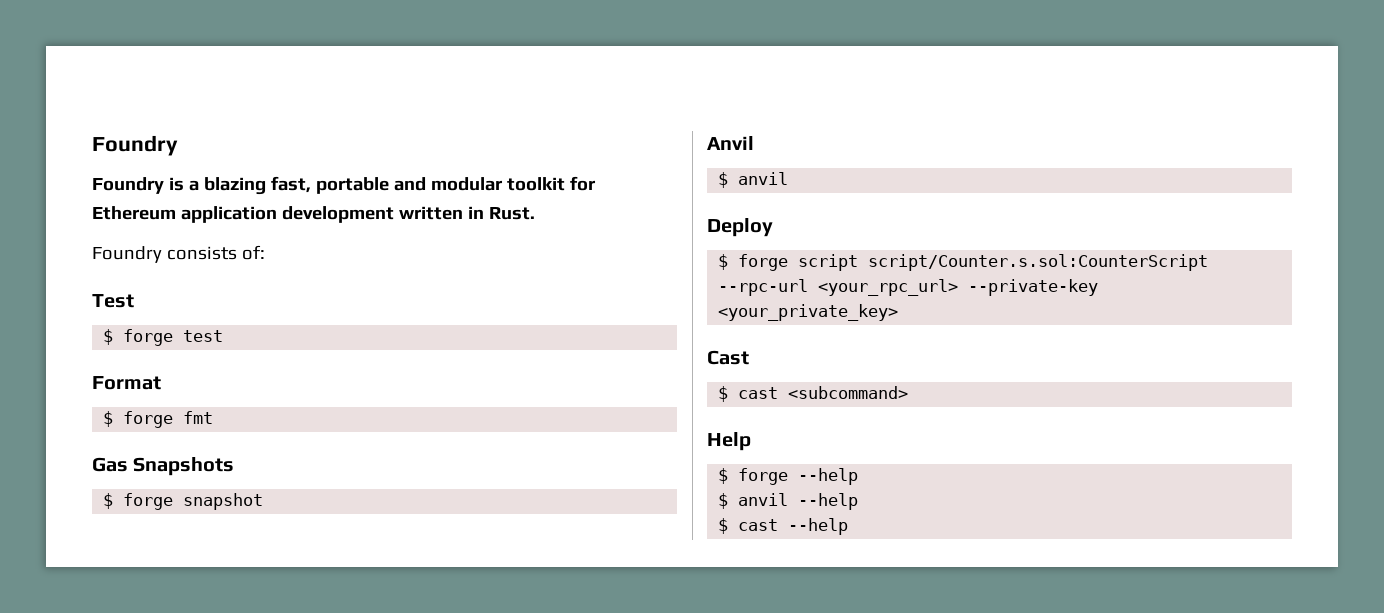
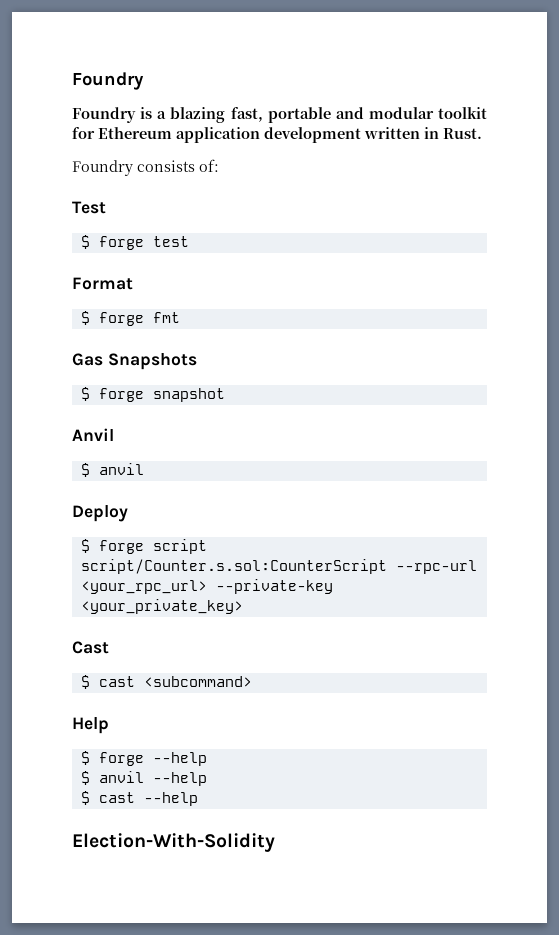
+ Election-With-Solidity

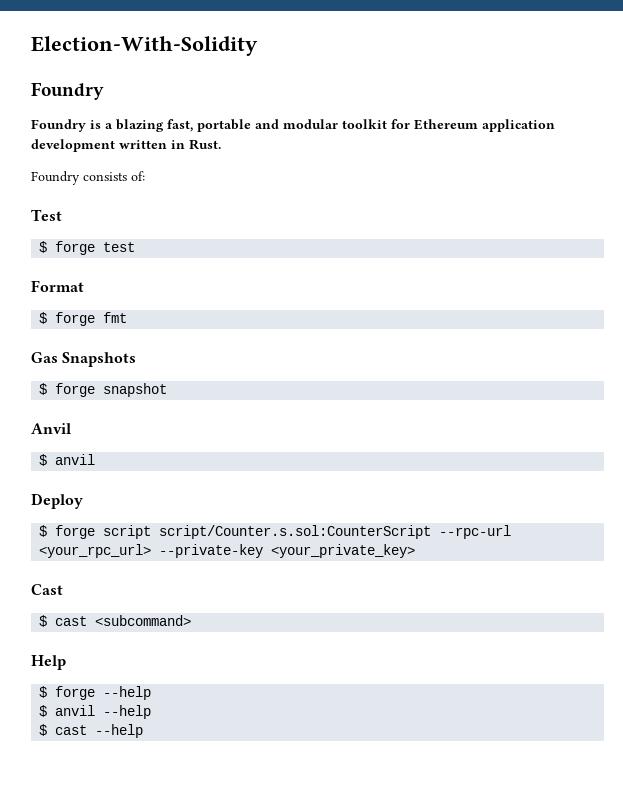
+ Election-With-Solidity
- Election-With-Solidity

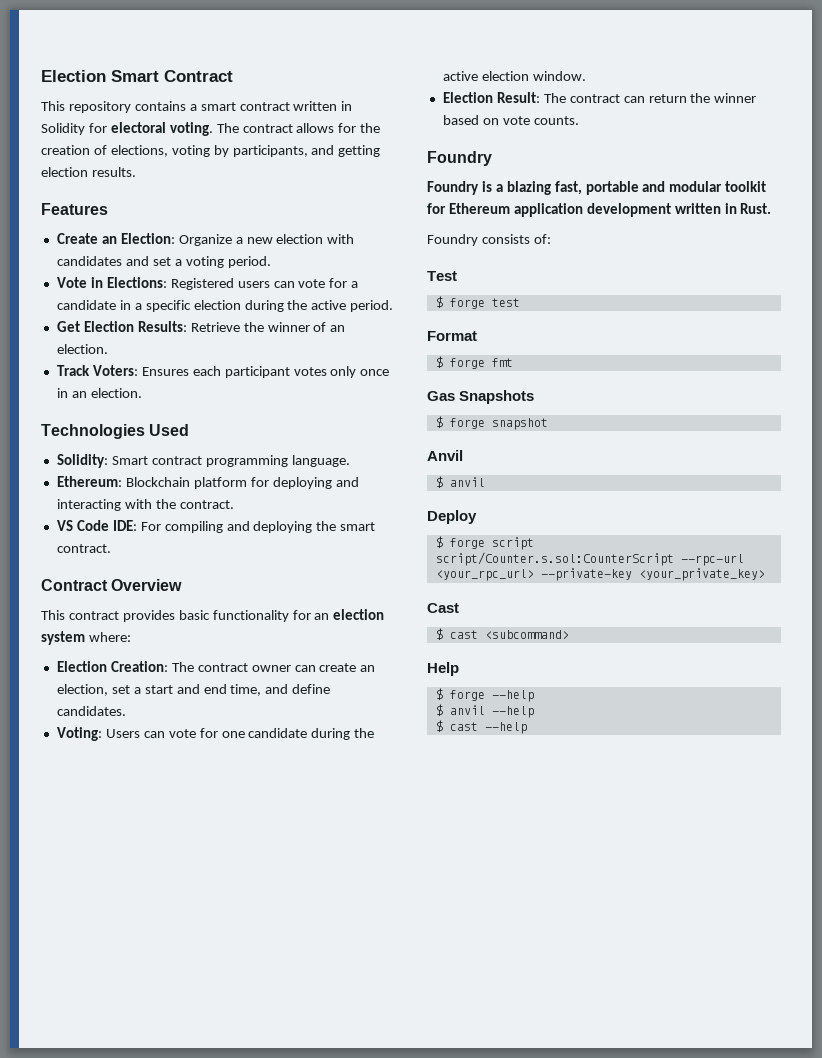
- Election-With-Solidity
+ Election Smart Contract
+ This repository contains a smart contract written in Solidity for electoral voting. The contract allows for the creation of elections, voting by participants, and getting election results.
+ Features
+ Create an Election: Organize a new election with candidates and set a voting period.
+ Vote in Elections: Registered users can vote for a candidate in a specific election during the active period.
+ Get Election Results: Retrieve the winner of an election.
+ Track Voters: Ensures each participant votes only once in an election.
+ Technologies Used
+ Solidity: Smart contract programming language.
+ Ethereum: Blockchain platform for deploying and interacting with the contract.
+ VS Code IDE: For compiling and deploying the smart contract.
+ Contract Overview
+ This contract provides basic functionality for an election system where:
+ Election Creation: The contract owner can create an election, set a start and end time, and define candidates.
+ Voting: Users can vote for one candidate during the active election window.
+ Election Result: The contract can return the winner based on vote counts.

